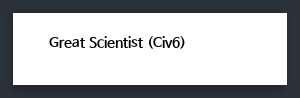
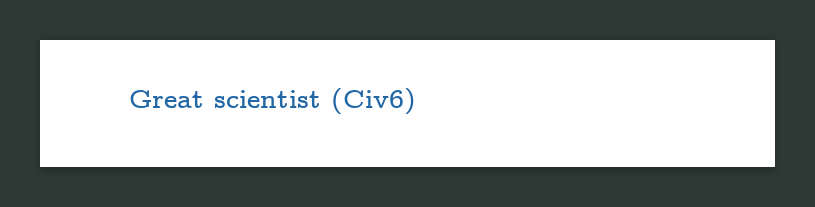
- Great Scientist (Civ6)
+ Great scientist (Civ6)

